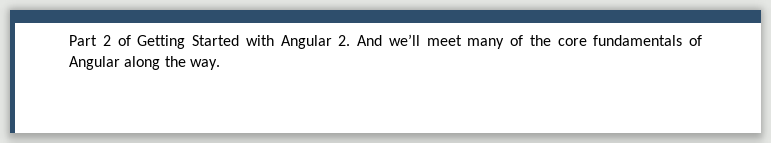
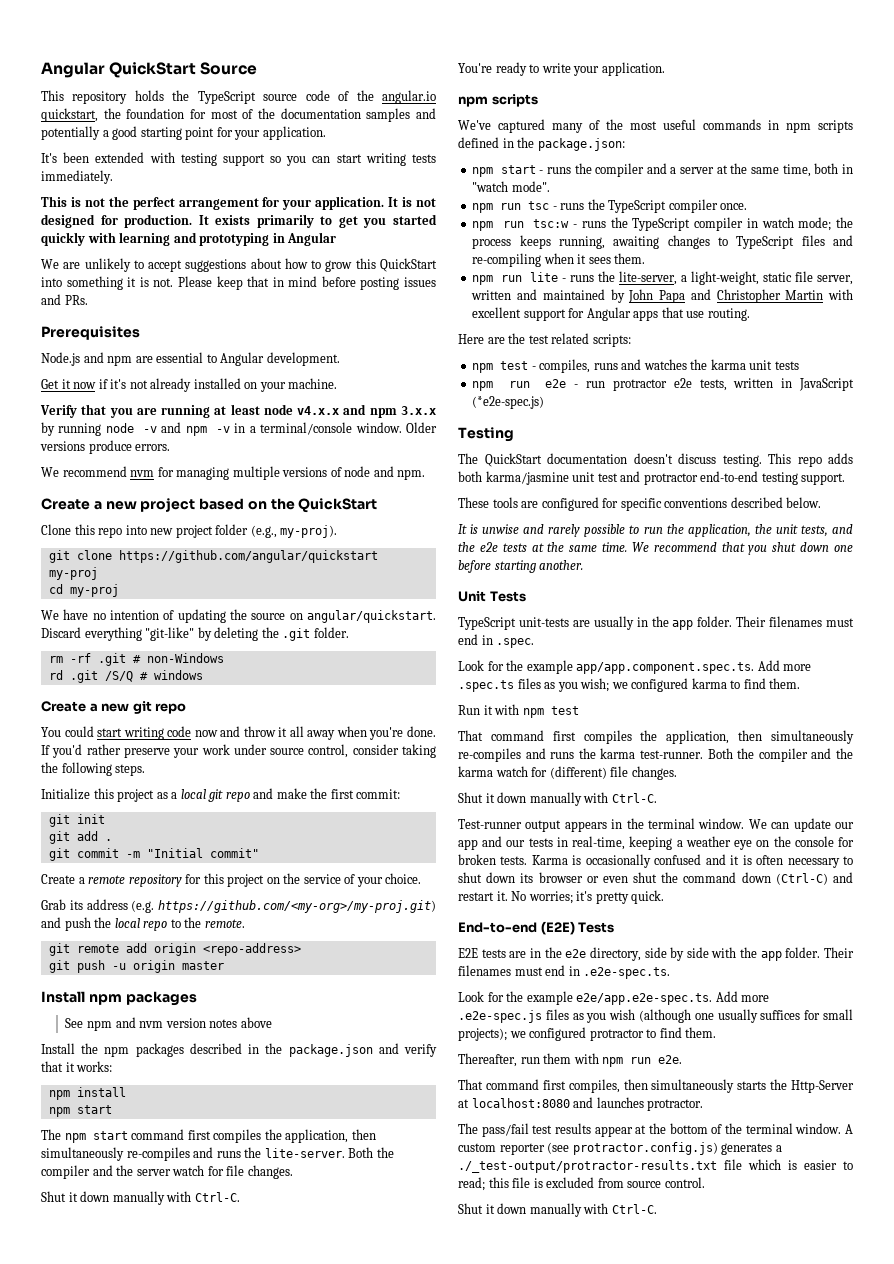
- Part 2 of Getting Started with Angular 2. And we’ll meet many of the core fundamentals of Angular along the way.
+ Angular QuickStart Source
+ This repository holds the TypeScript source code of the angular.io quickstart, the foundation for most of the documentation samples and potentially a good starting point for your application.
+ It's been extended with testing support so you can start writing tests immediately.
+ This is not the perfect arrangement for your application. It is not designed for production. It exists primarily to get you started quickly with learning and prototyping in Angular
+ We are unlikely to accept suggestions about how to grow this QuickStart into something it is not. Please keep that in mind before posting issues and PRs.
+ Prerequisites
+ Node.js and npm are essential to Angular development.
+ Get it now if it's not already installed on your machine.
+ Verify that you are running at least node v4.x.x and npm 3.x.x by running node -v and npm -v in a terminal/console window. Older versions produce errors.
+ We recommend nvm for managing multiple versions of node and npm.
+ Create a new project based on the QuickStart
+ Clone this repo into new project folder (e.g., my-proj).
+ git clone https://github.com/angular/quickstart my-proj
+ cd my-proj
+ We have no intention of updating the source on angular/quickstart. Discard everything "git-like" by deleting the .git folder.
+ rm -rf .git # non-Windows
+ rd .git /S/Q # windows
+ Create a new git repo
+ You could start writing code now and throw it all away when you're done. If you'd rather preserve your work under source control, consider taking the following steps.
+ Initialize this project as a local git repo and make the first commit:
+ git init
+ git add .
+ git commit -m "Initial commit"
+ Create a remote repository for this project on the service of your choice.
+ Grab its address (e.g. https://github.com/<my-org>/my-proj.git) and push the local repo to the remote.
+ git remote add origin <repo-address>
+ git push -u origin master
+ Install npm packages
+ See npm and nvm version notes above
+ Install the npm packages described in the package.json and verify that it works:
+ npm install
+ npm start
+ The npm start command first compiles the application, then simultaneously re-compiles and runs the lite-server. Both the compiler and the server watch for file changes.
+ Shut it down manually with Ctrl-C.
+ You're ready to write your application.
+ npm scripts
+ We've captured many of the most useful commands in npm scripts defined in the package.json:
+ npm start - runs the compiler and a server at the same time, both in "watch mode".
+ npm run tsc - runs the TypeScript compiler once.
+ npm run tsc:w - runs the TypeScript compiler in watch mode; the process keeps running, awaiting changes to TypeScript files and re-compiling when it sees them.
+ npm run lite - runs the lite-server, a light-weight, static file server, written and maintained by John Papa and Christopher Martin with excellent support for Angular apps that use routing.
+ Here are the test related scripts:
+ npm test - compiles, runs and watches the karma unit tests
+ npm run e2e - run protractor e2e tests, written in JavaScript (*e2e-spec.js)
+ Testing
+ The QuickStart documentation doesn't discuss testing. This repo adds both karma/jasmine unit test and protractor end-to-end testing support.
+ These tools are configured for specific conventions described below.
+ It is unwise and rarely possible to run the application, the unit tests, and the e2e tests at the same time. We recommend that you shut down one before starting another.
+ Unit Tests
+ TypeScript unit-tests are usually in the app folder. Their filenames must end in .spec.
+ Look for the example app/app.component.spec.ts. Add more .spec.ts files as you wish; we configured karma to find them.
+ Run it with npm test
+ That command first compiles the application, then simultaneously re-compiles and runs the karma test-runner. Both the compiler and the karma watch for (different) file changes.
+ Shut it down manually with Ctrl-C.
+ Test-runner output appears in the terminal window. We can update our app and our tests in real-time, keeping a weather eye on the console for broken tests. Karma is occasionally confused and it is often necessary to shut down its browser or even shut the command down (Ctrl-C) and restart it. No worries; it's pretty quick.
+ End-to-end (E2E) Tests
+ E2E tests are in the e2e directory, side by side with the app folder. Their filenames must end in .e2e-spec.ts.
+ Look for the example e2e/app.e2e-spec.ts. Add more .e2e-spec.js files as you wish (although one usually suffices for small projects); we configured protractor to find them.
+ Thereafter, run them with npm run e2e.
+ That command first compiles, then simultaneously starts the Http-Server at localhost:8080 and launches protractor.
+ The pass/fail test results appear at the bottom of the terminal window. A custom reporter (see protractor.config.js) generates a ./_test-output/protractor-results.txt file which is easier to read; this file is excluded from source control.
+ Shut it down manually with Ctrl-C.

